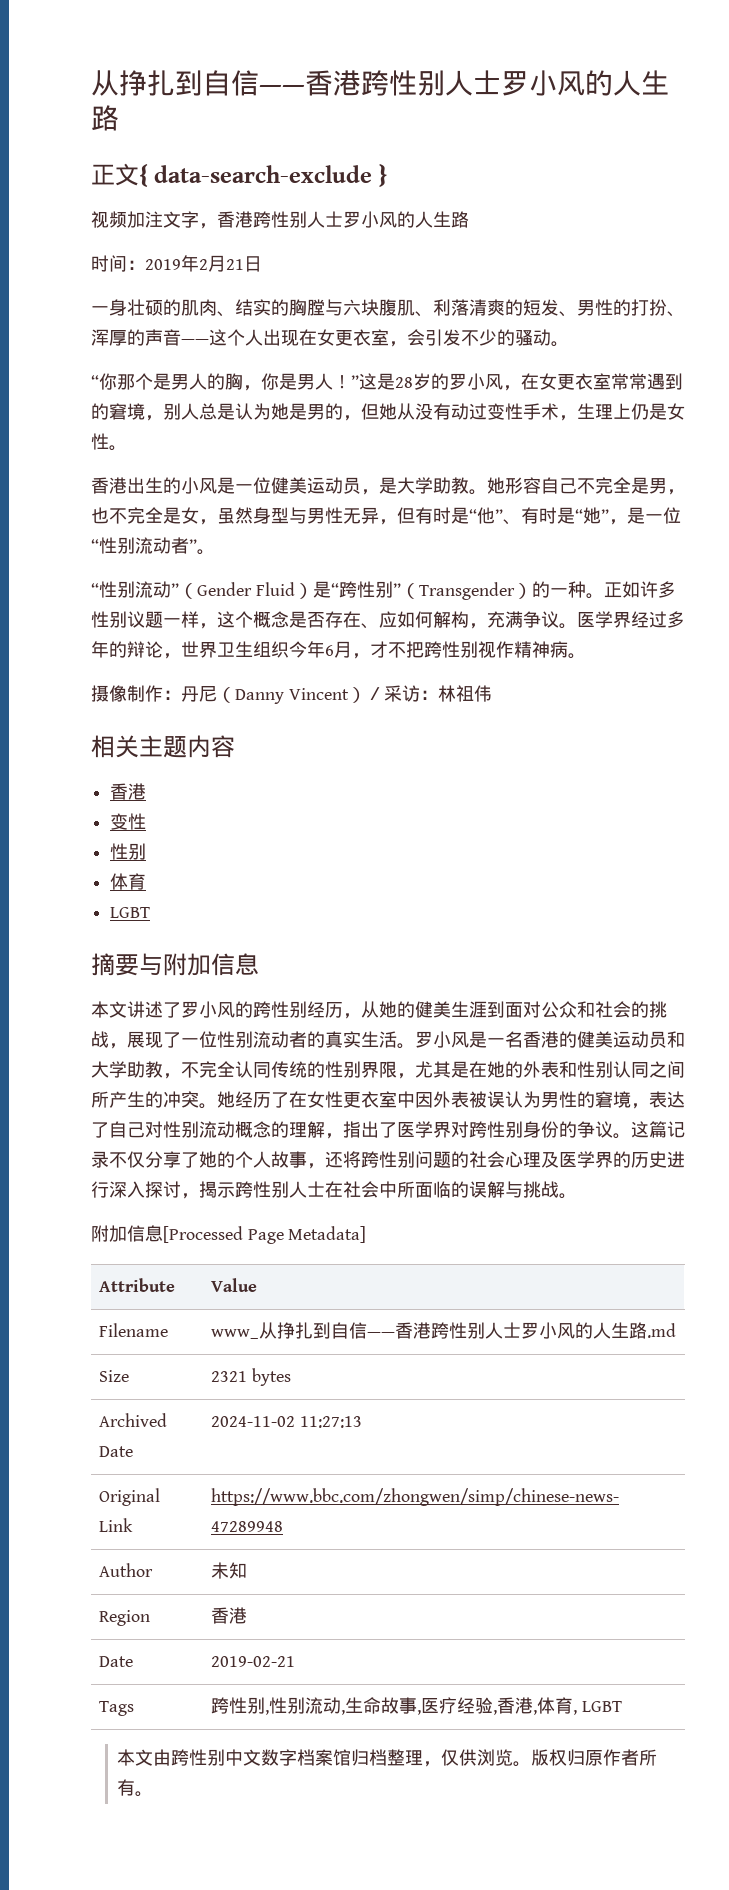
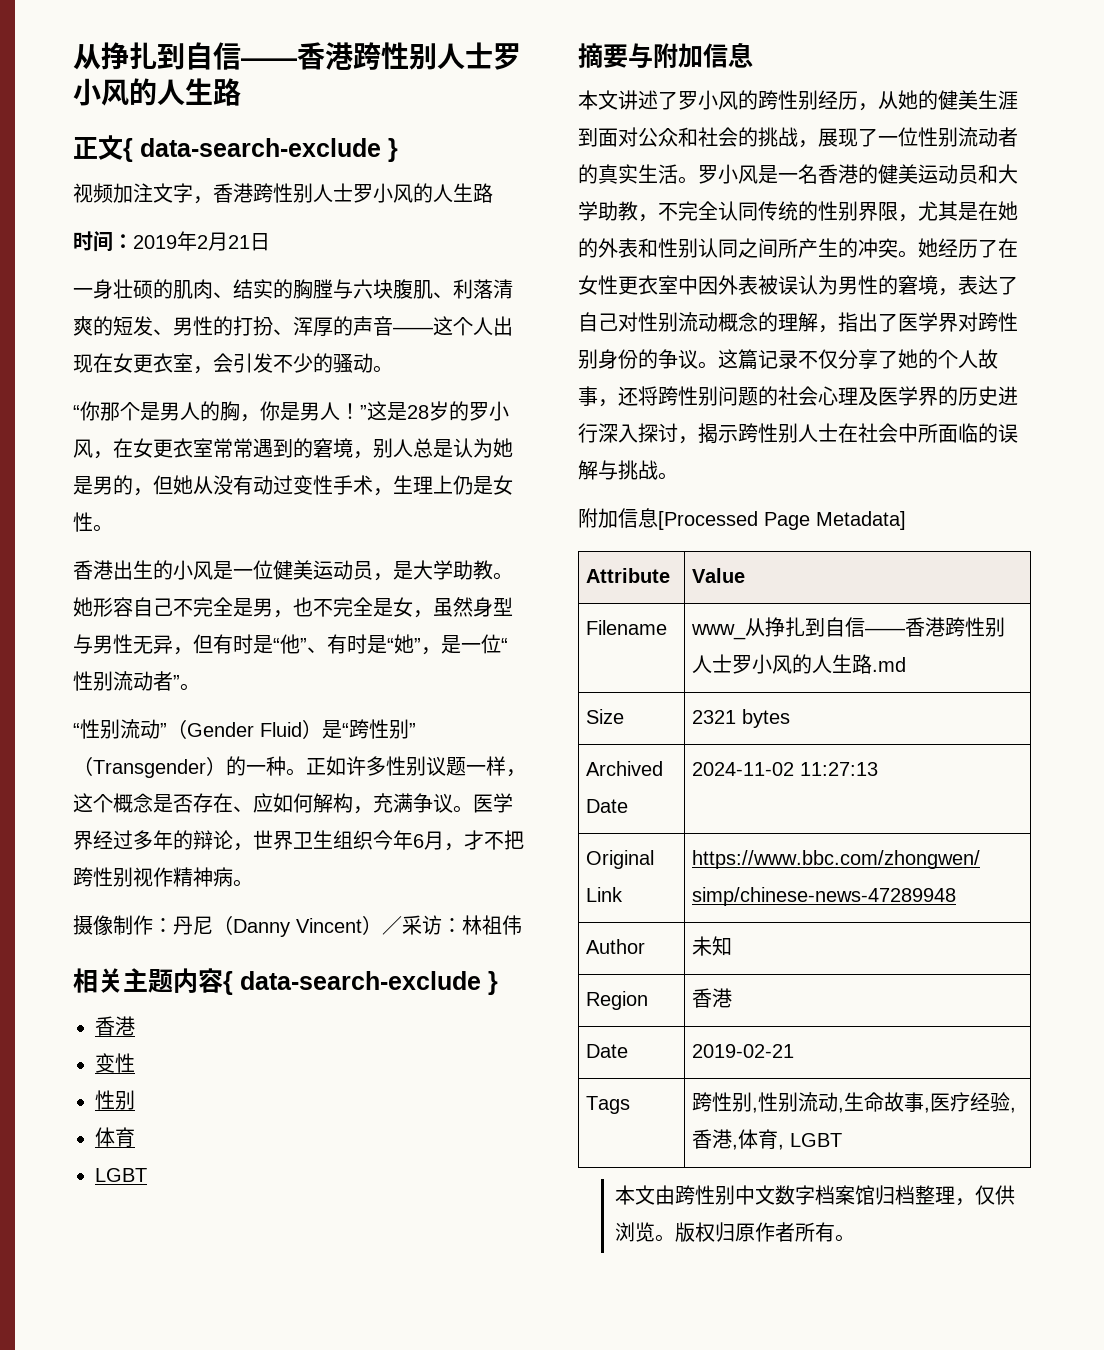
- 相关主题内容
+ 相关主题内容{ data-search-exclude }

